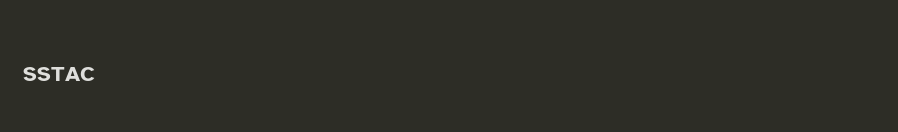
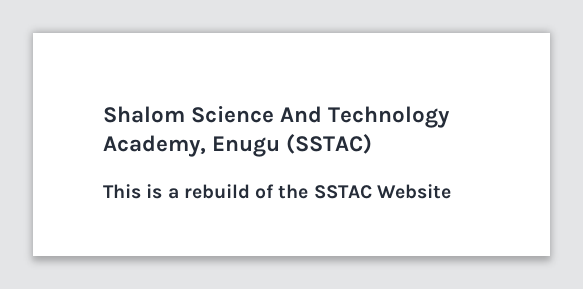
- SSTAC
+ Shalom Science And Technology Academy, Enugu (SSTAC)
+ This is a rebuild of the SSTAC Website

